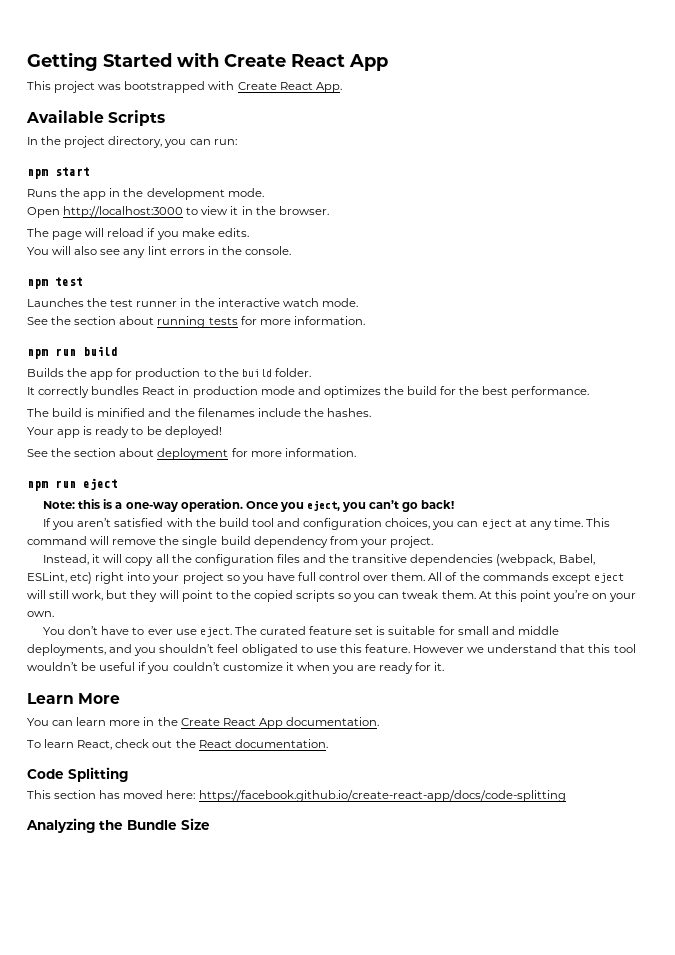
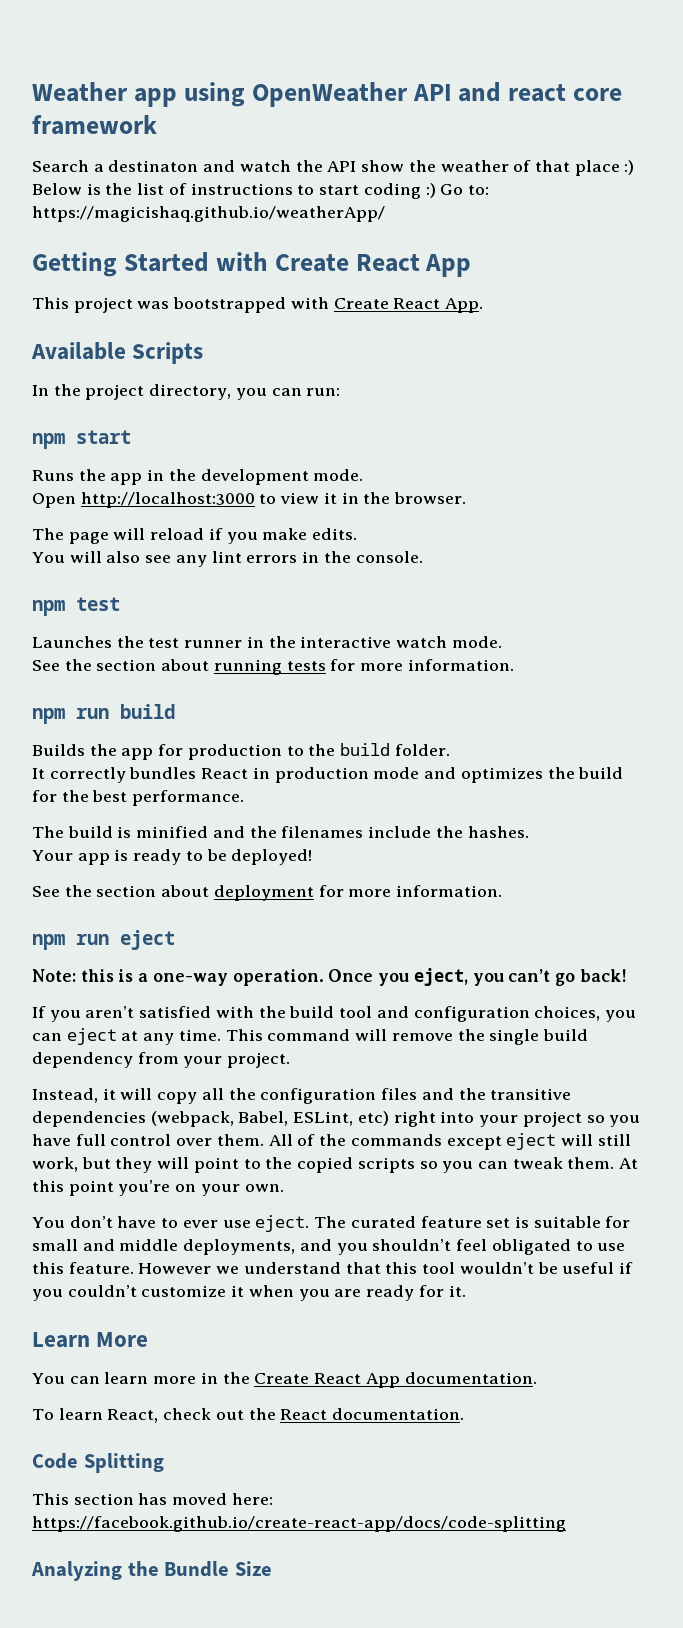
+ Weather app using OpenWeather API and react core framework
+ Search a destinaton and watch the API show the weather of that place :) Below is the list of instructions to start coding :) Go to: https://magicishaq.github.io/weatherApp/

